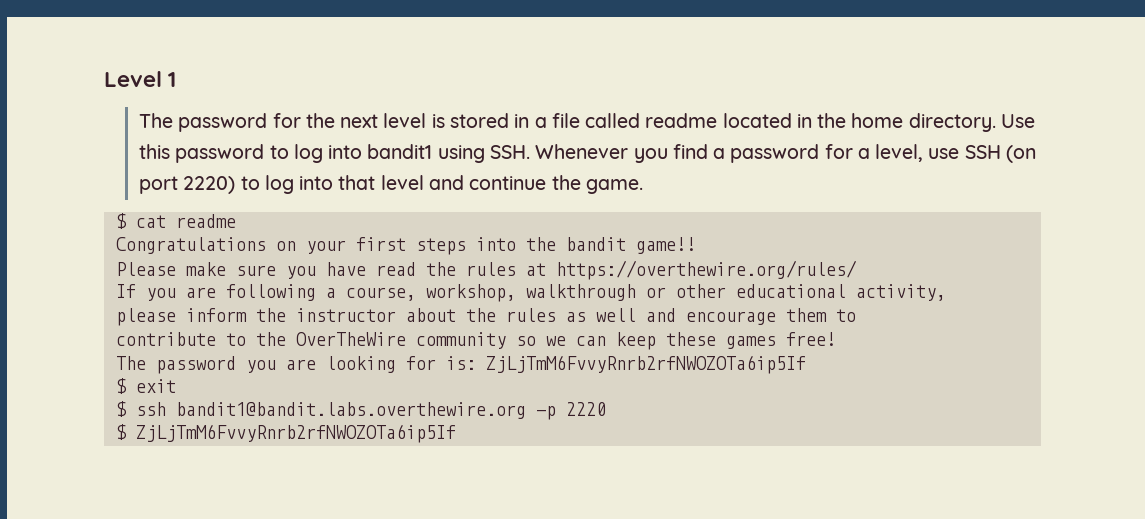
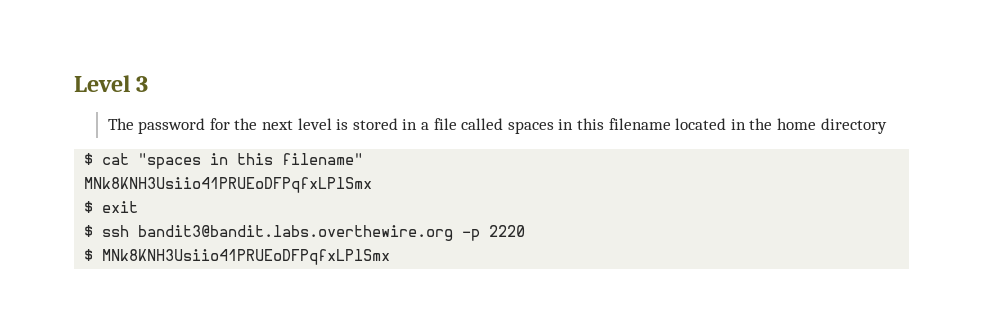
- Level 1
+ Level 3
- The password for the next level is stored in a file called readme located in the home directory. Use this password to log into bandit1 using SSH. Whenever you find a password for a level, use SSH (on port 2220) to log into that level and continue the game.
- $ cat readme
- Congratulations on your first steps into the bandit game!!
- Please make sure you have read the rules at https://overthewire.org/rules/
- If you are following a course, workshop, walkthrough or other educational activity,
- please inform the instructor about the rules as well and encourage them to
- contribute to the OverTheWire community so we can keep these games free!
- The password you are looking for is: ZjLjTmM6FvvyRnrb2rfNWOZOTa6ip5If
+ The password for the next level is stored in a file called spaces in this filename located in the home directory
+ $ cat "spaces in this filename"
+ MNk8KNH3Usiio41PRUEoDFPqfxLPlSmx
- $ ssh bandit1@bandit.labs.overthewire.org -p 2220
+ $ ssh bandit3@bandit.labs.overthewire.org -p 2220
- $ ZjLjTmM6FvvyRnrb2rfNWOZOTa6ip5If
+ $ MNk8KNH3Usiio41PRUEoDFPqfxLPlSmx

